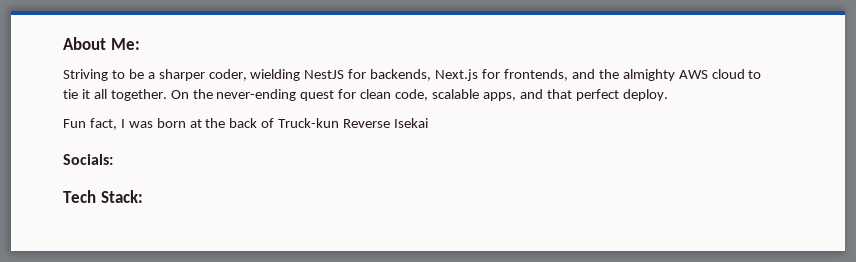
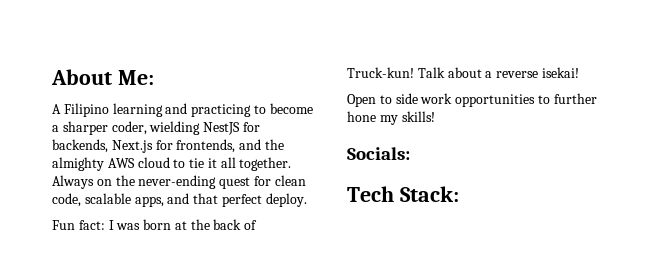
- Striving to be a sharper coder, wielding NestJS for backends, Next.js for frontends, and the almighty AWS cloud to tie it all together.
+ A Filipino learning and practicing to become a sharper coder, wielding NestJS for backends, Next.js for frontends, and the almighty AWS cloud to tie it all together.
- On the never-ending quest for clean code, scalable apps, and that perfect deploy.
+ Always on the never-ending quest for clean code, scalable apps, and that perfect deploy.
- Fun fact, I was born at the back of Truck-kun Reverse Isekai
+ Fun fact: I was born at the back of Truck-kun! Talk about a reverse isekai!
+ Open to side work opportunities to further hone my skills!

